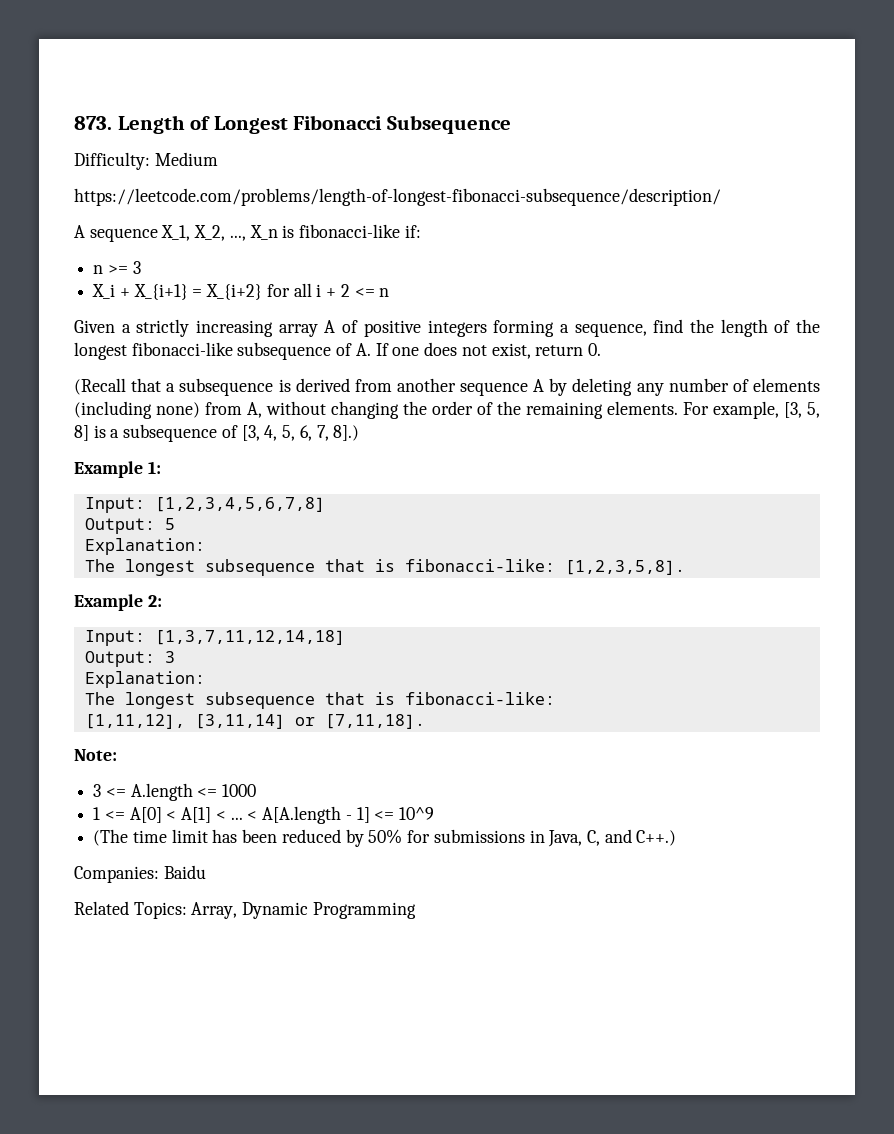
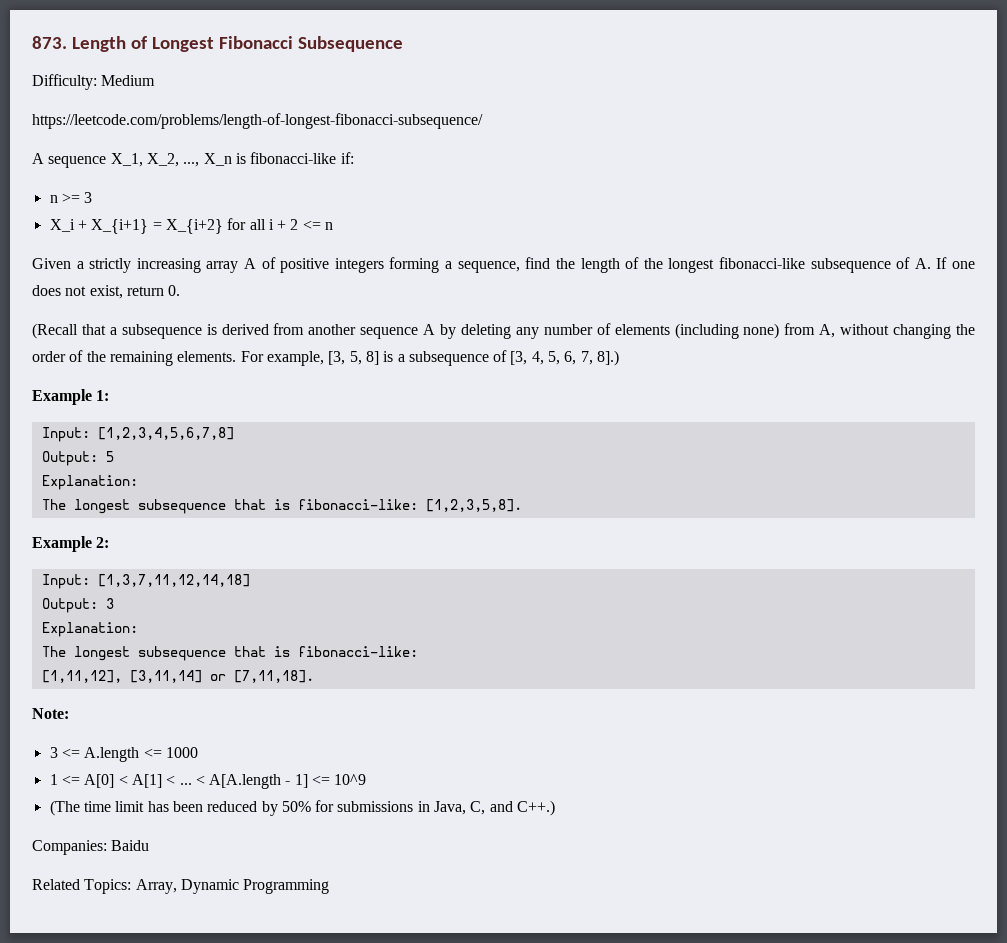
- https://leetcode.com/problems/length-of-longest-fibonacci-subsequence/description/
+ https://leetcode.com/problems/length-of-longest-fibonacci-subsequence/

